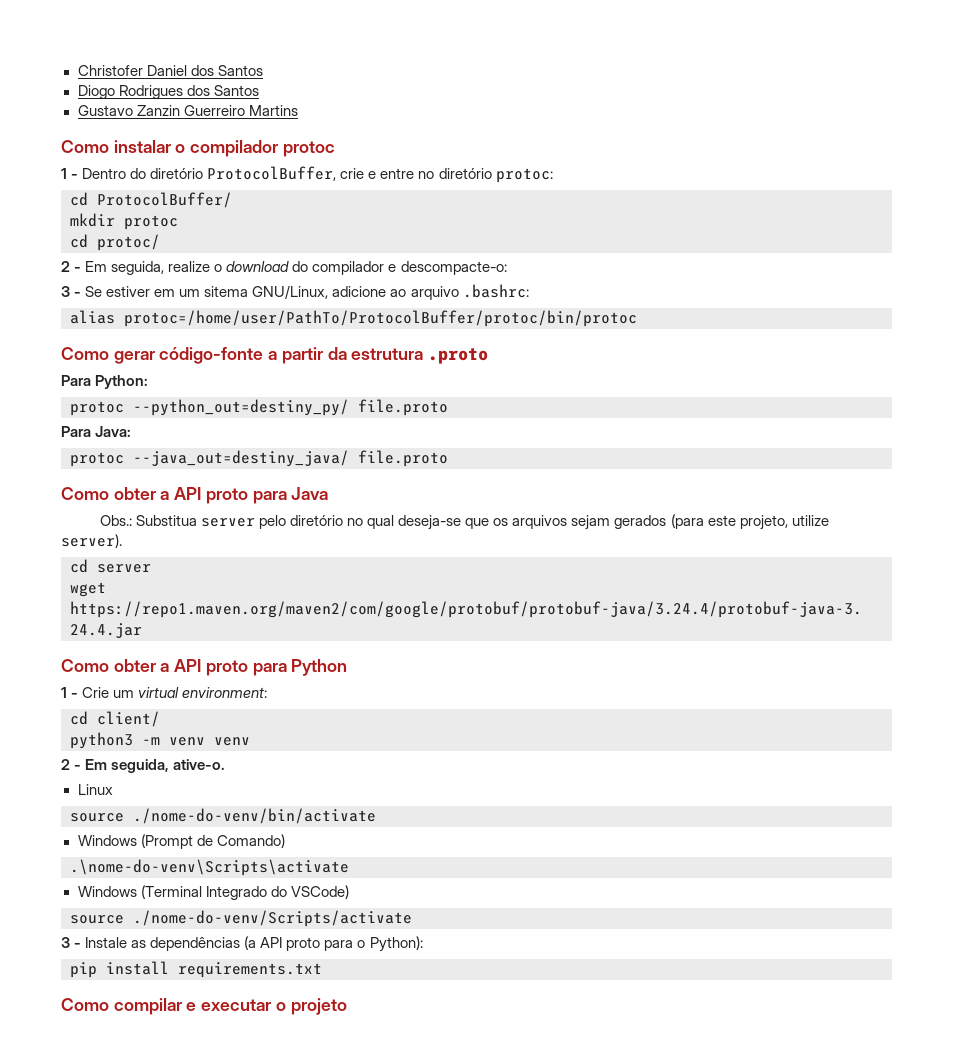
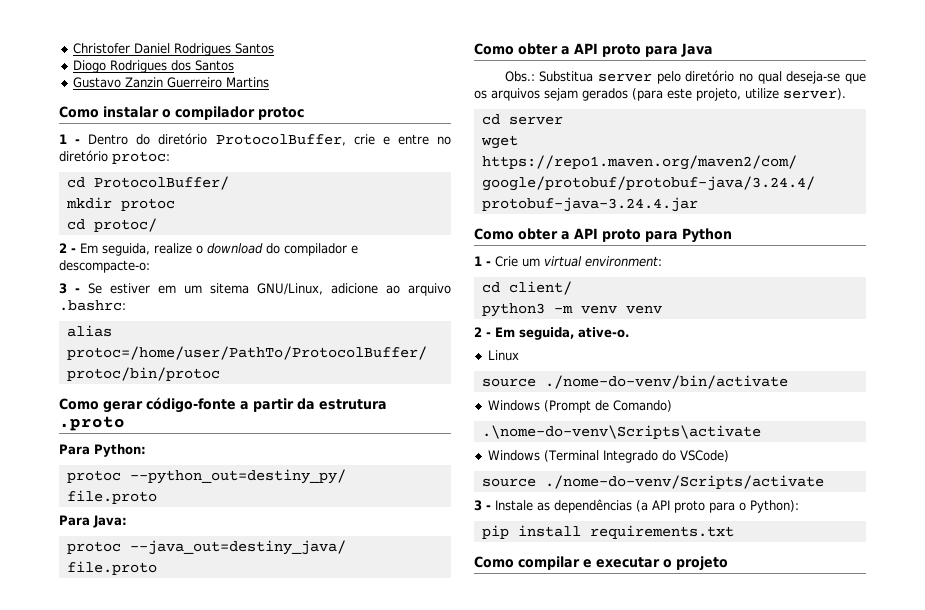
- Christofer Daniel dos Santos
+ Christofer Daniel Rodrigues Santos

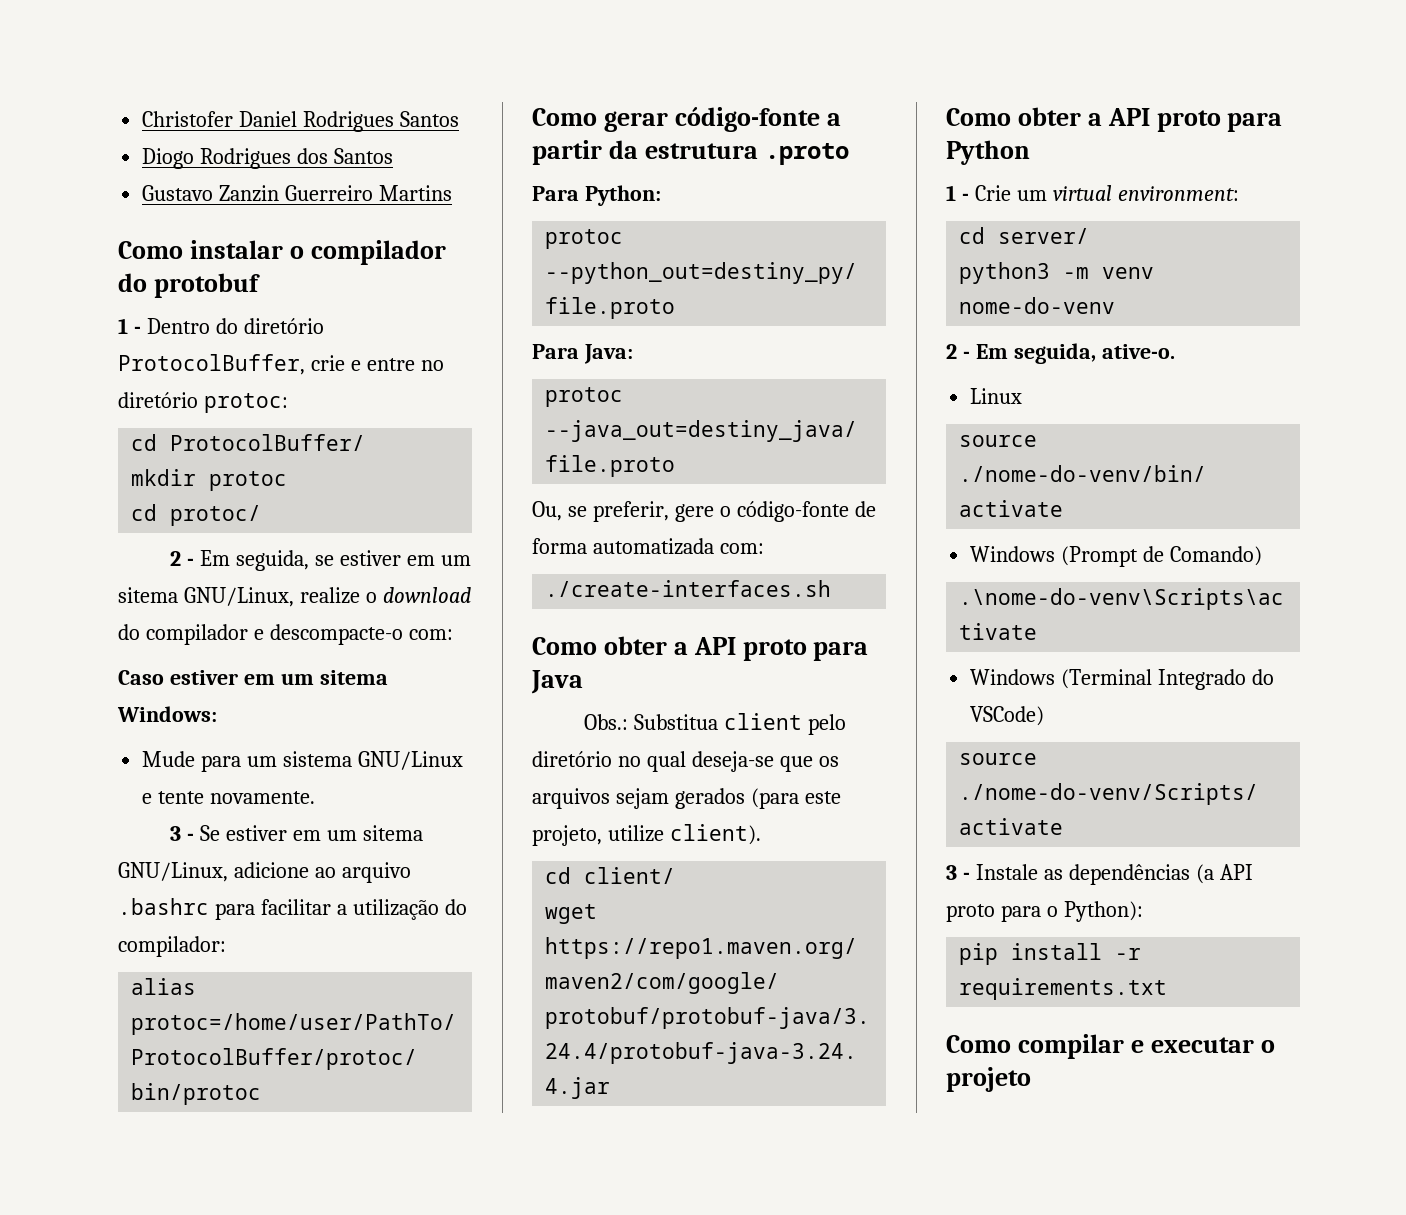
- Como instalar o compilador protoc
+ Como instalar o compilador do protobuf
- 2 - Em seguida, realize o download do compilador e descompacte-o:
+ 2 - Em seguida, se estiver em um sitema GNU/Linux, realize o download do compilador e descompacte-o com:
+ Caso estiver em um sitema Windows:
+ Mude para um sistema GNU/Linux e tente novamente.
- 3 - Se estiver em um sitema GNU/Linux, adicione ao arquivo .bashrc:
+ 3 - Se estiver em um sitema GNU/Linux, adicione ao arquivo .bashrc para facilitar a utilização do compilador:
+ Ou, se preferir, gere o código-fonte de forma automatizada com:
+ ./create-interfaces.sh
- Obs.: Substitua server pelo diretório no qual deseja-se que os arquivos sejam gerados (para este projeto, utilize server).
- cd server
+ Obs.: Substitua client pelo diretório no qual deseja-se que os arquivos sejam gerados (para este projeto, utilize client).
+ cd client/
- cd client/
+ cd server/
- python3 -m venv venv
+ python3 -m venv nome-do-venv
- pip install requirements.txt
+ pip install -r requirements.txt

